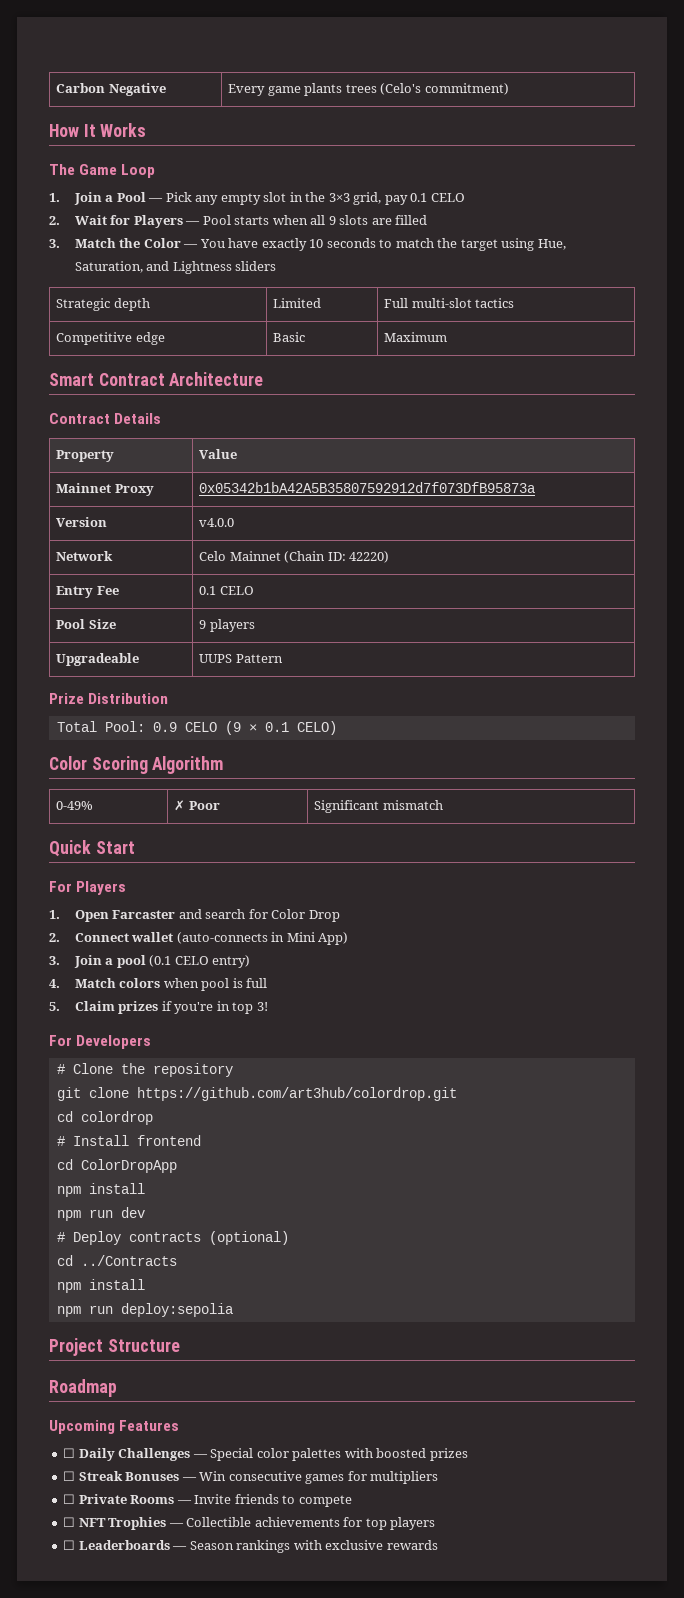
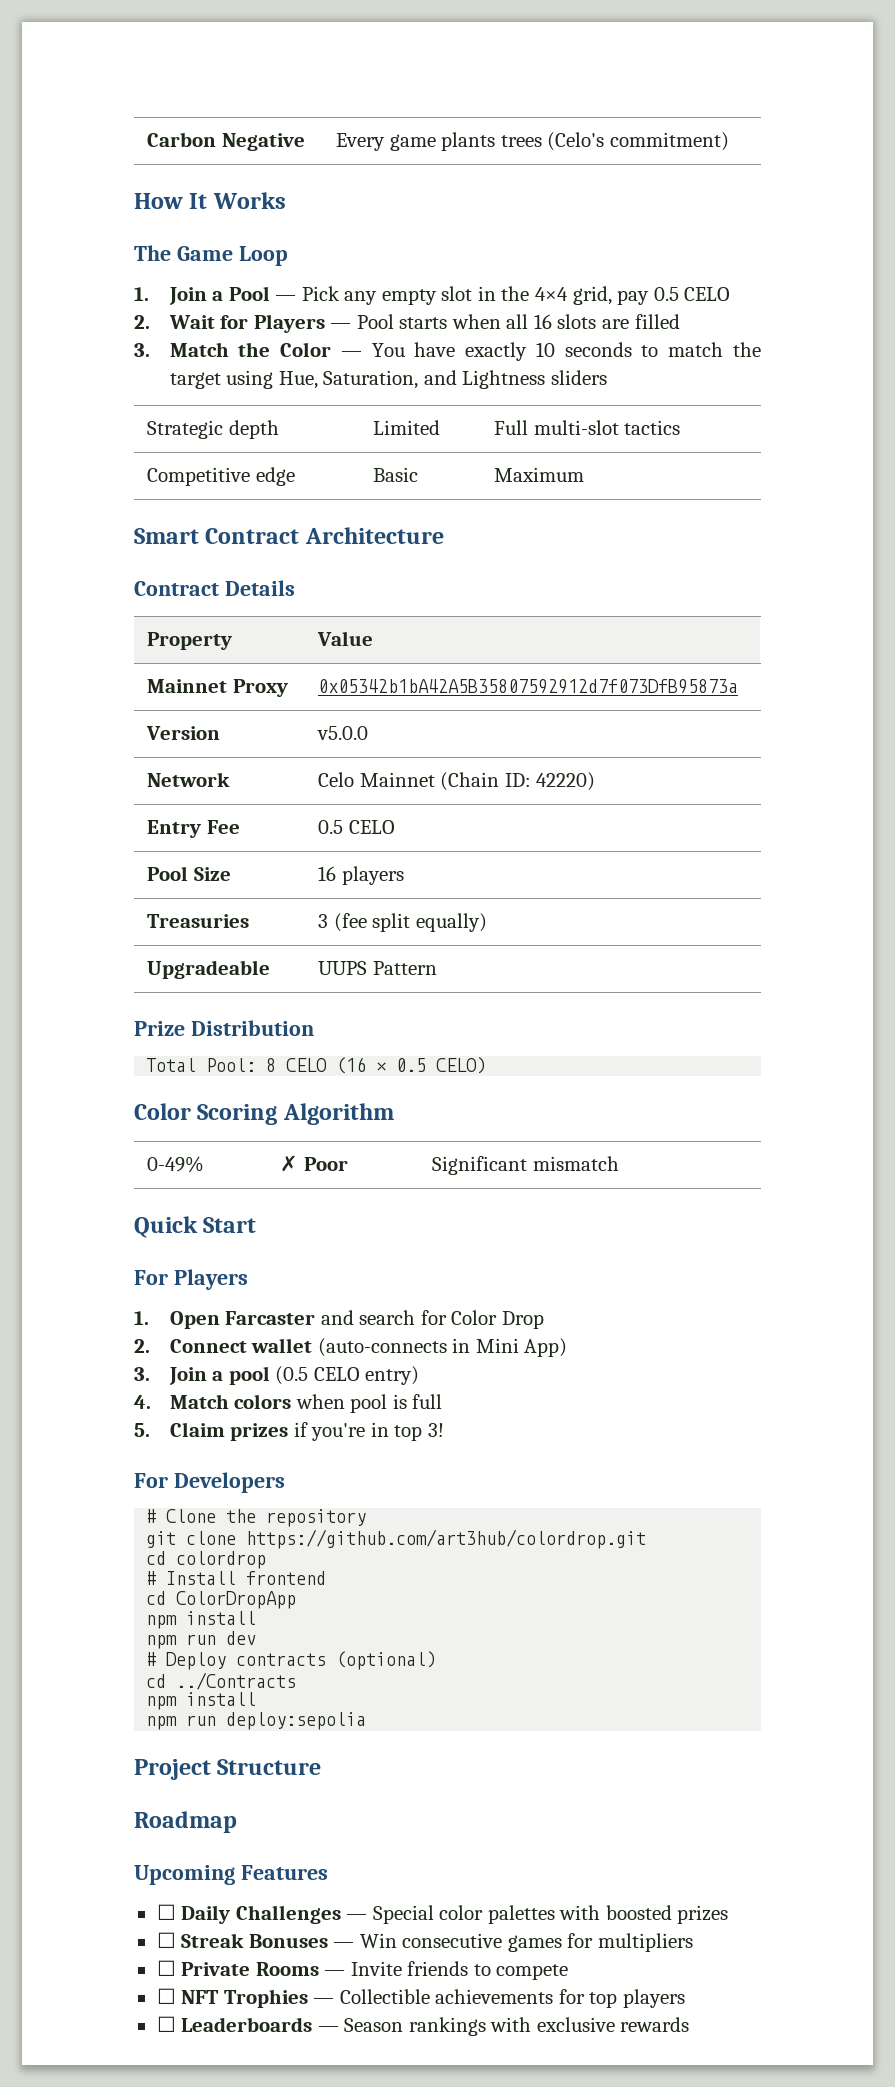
- 1. Join a Pool — Pick any empty slot in the 3×3 grid, pay 0.1 CELO
+ 1. Join a Pool — Pick any empty slot in the 4×4 grid, pay 0.5 CELO
- 2. Wait for Players — Pool starts when all 9 slots are filled
+ 2. Wait for Players — Pool starts when all 16 slots are filled
- Version | v4.0.0
+ Version | v5.0.0
- Entry Fee | 0.1 CELO
+ Entry Fee | 0.5 CELO
- Pool Size | 9 players
+ Pool Size | 16 players
+ Treasuries | 3 (fee split equally)
- Total Pool: 0.9 CELO (9 × 0.1 CELO)
+ Total Pool: 8 CELO (16 × 0.5 CELO)
- 3. Join a pool (0.1 CELO entry)
+ 3. Join a pool (0.5 CELO entry)

